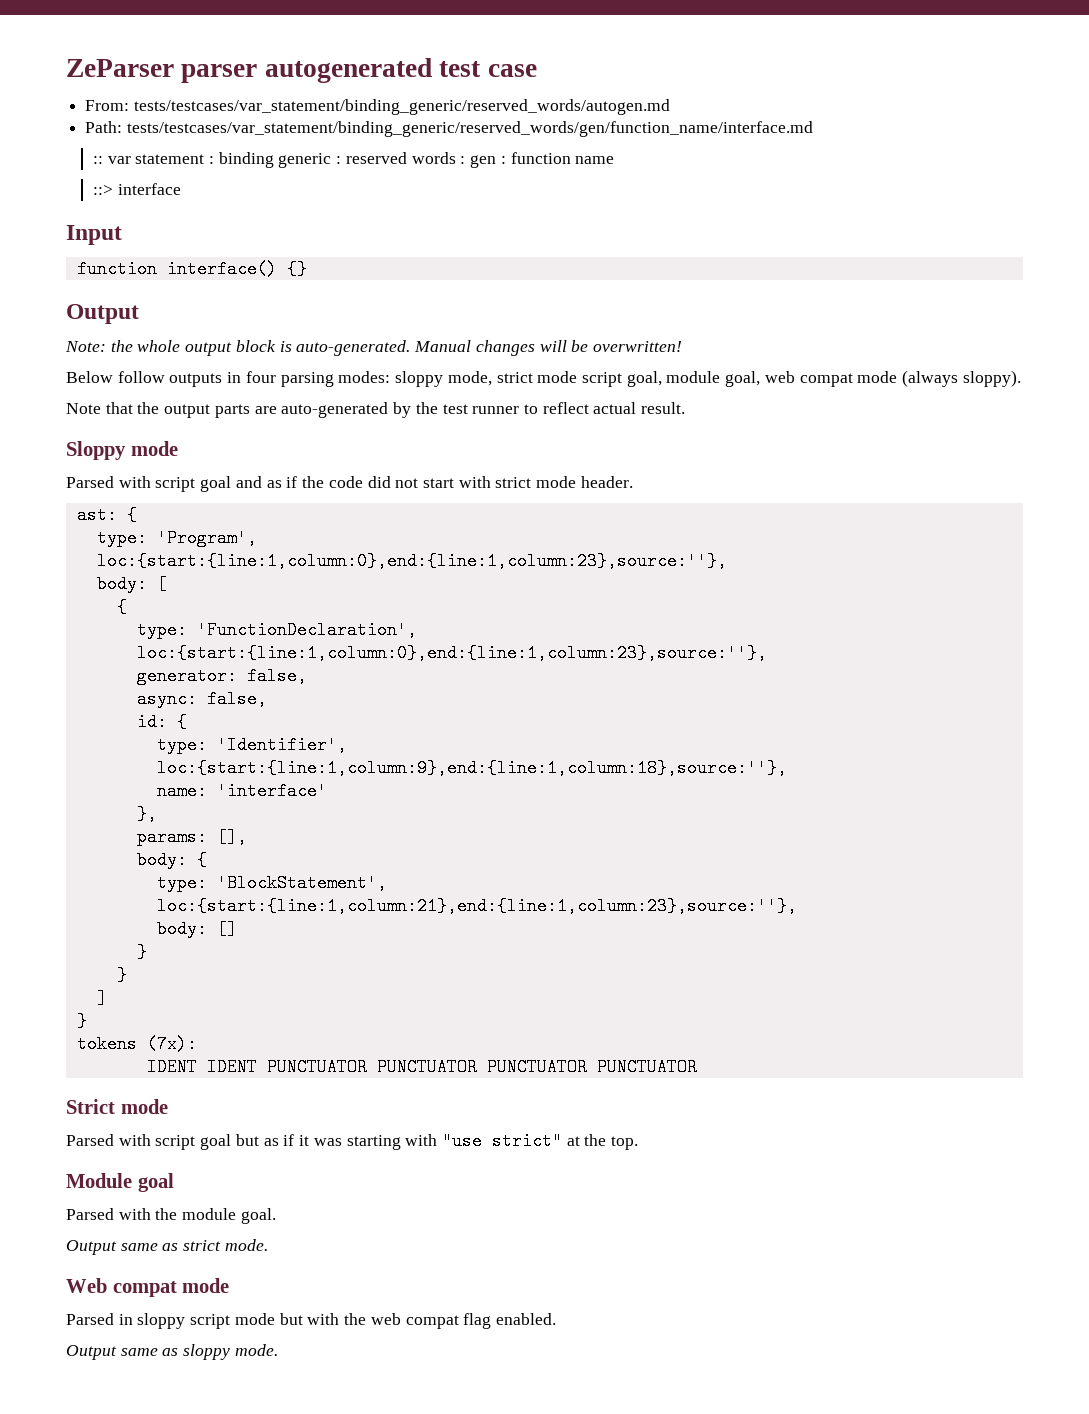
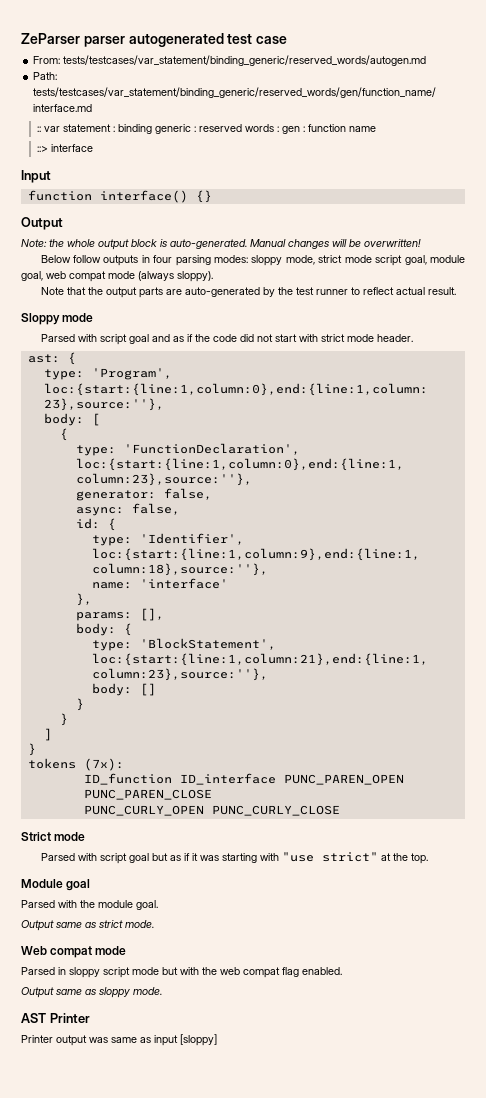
- IDENT IDENT PUNCTUATOR PUNCTUATOR PUNCTUATOR PUNCTUATOR
+ ID_function ID_interface PUNC_PAREN_OPEN PUNC_PAREN_CLOSE
+ PUNC_CURLY_OPEN PUNC_CURLY_CLOSE
+ AST Printer
+ Printer output was same as input [sloppy]

